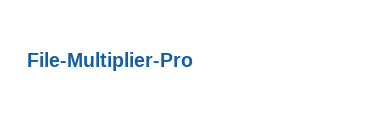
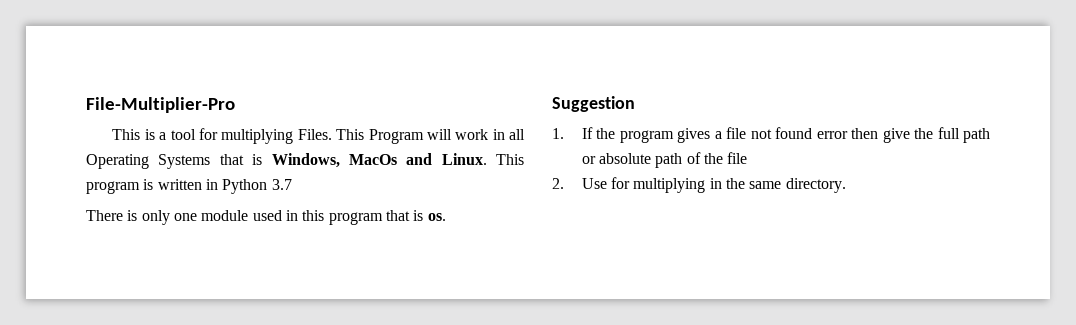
+ This is a tool for multiplying Files. This Program will work in all Operating Systems that is Windows, MacOs and Linux. This program is written in Python 3.7
+ There is only one module used in this program that is os.
+ Suggestion
+ 1. If the program gives a file not found error then give the full path or absolute path of the file
+ 2. Use for multiplying in the same directory.

